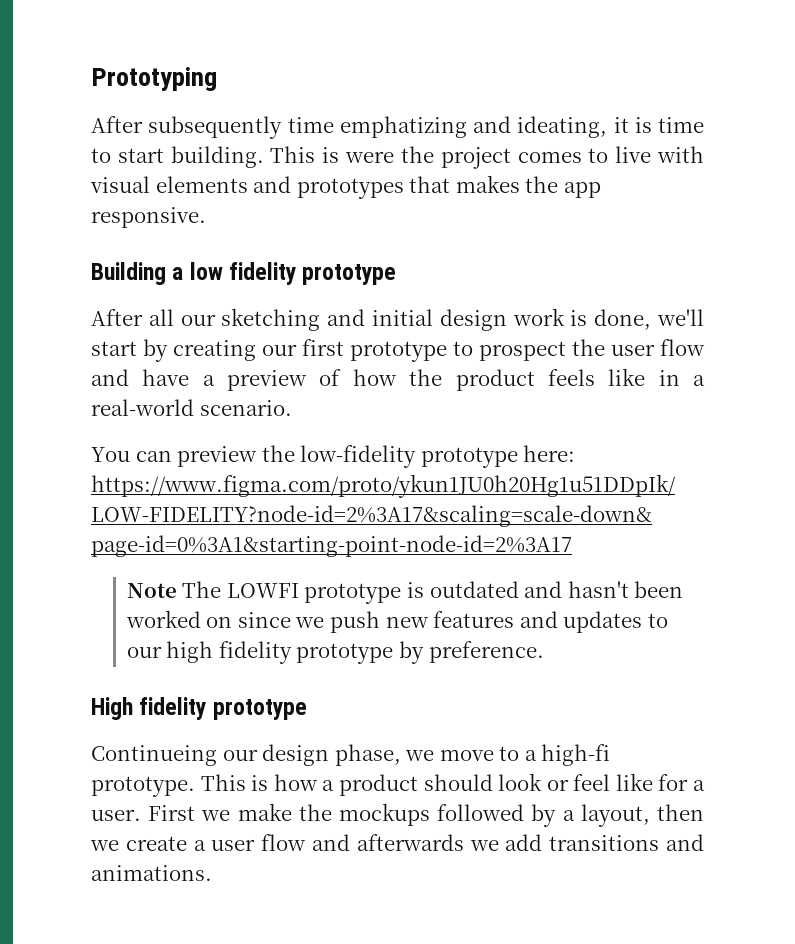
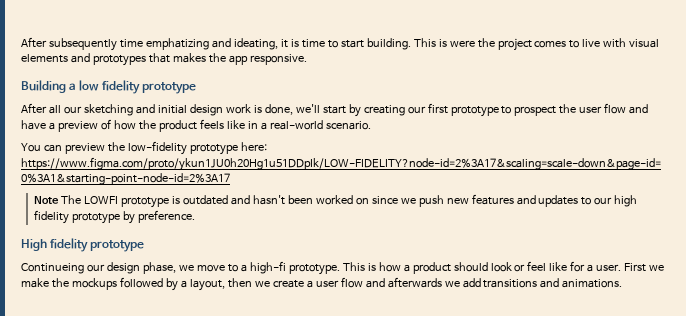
- Prototyping

